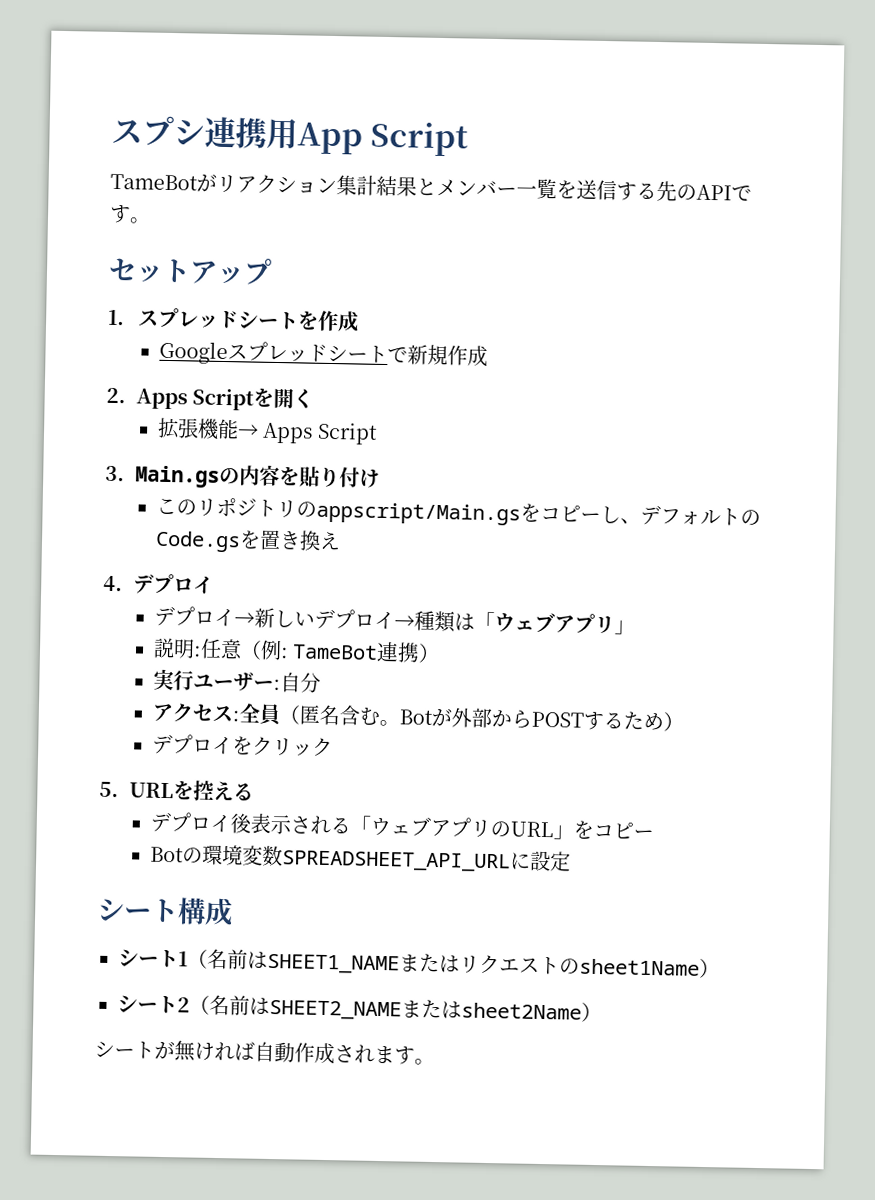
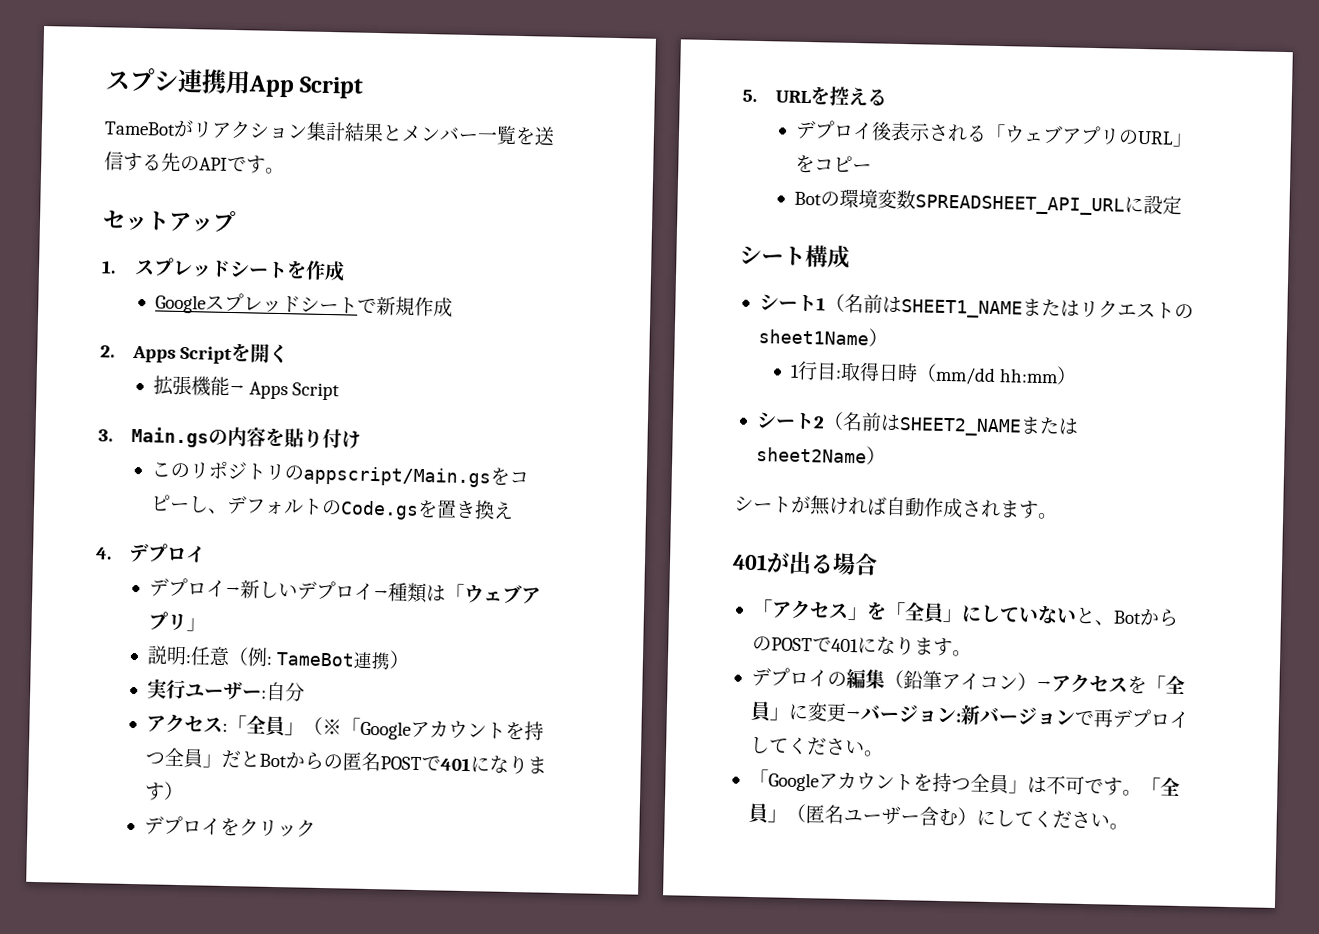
- アクセス:全員（匿名含む。Botが外部からPOSTするため）
+ アクセス:「全員」（※「Googleアカウントを持つ全員」だとBotからの匿名POSTで401になります）
+ 1行目:取得日時（mm/dd hh:mm）
+ 401が出る場合
+ 「アクセス」を「全員」にしていないと、BotからのPOSTで401になります。
+ デプロイの編集（鉛筆アイコン）→アクセスを「全員」に変更→バージョン:新バージョンで再デプロイしてください。
+ 「Googleアカウントを持つ全員」は不可です。「全員」（匿名ユーザー含む）にしてください。

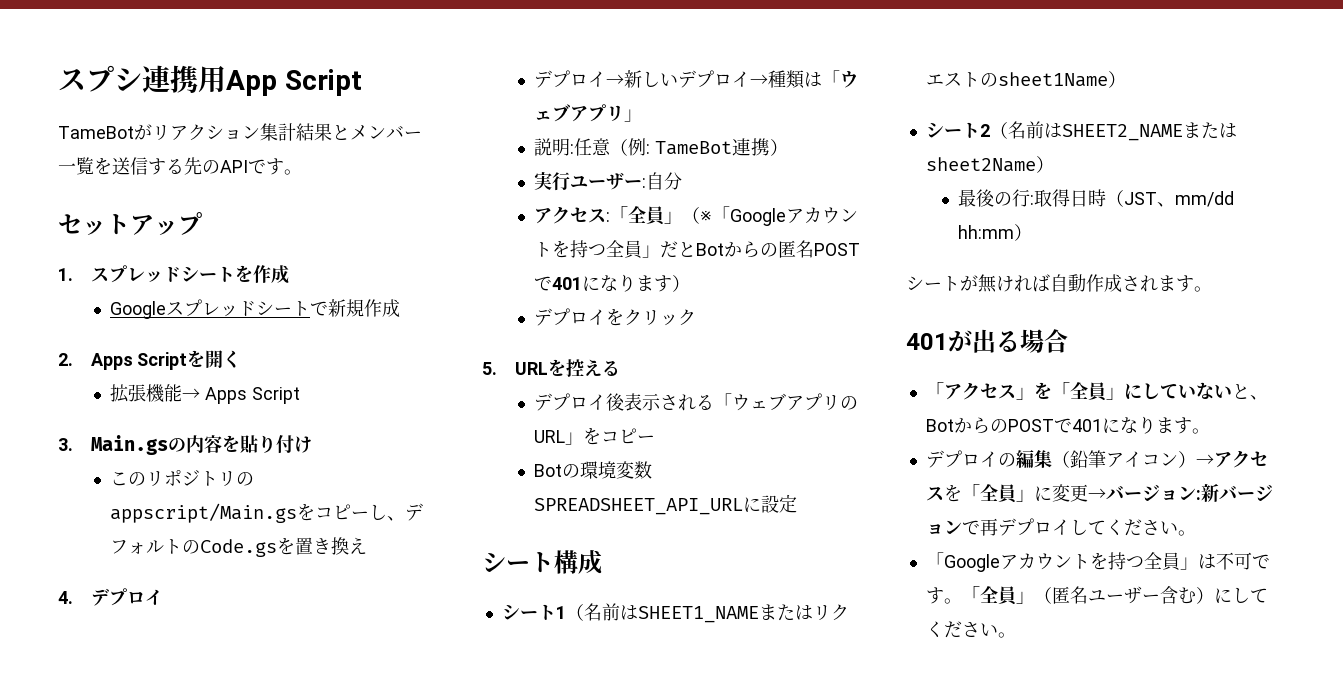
- 1行目:取得日時（mm/dd hh:mm）
+ 最後の行:取得日時（JST、mm/dd hh:mm）

